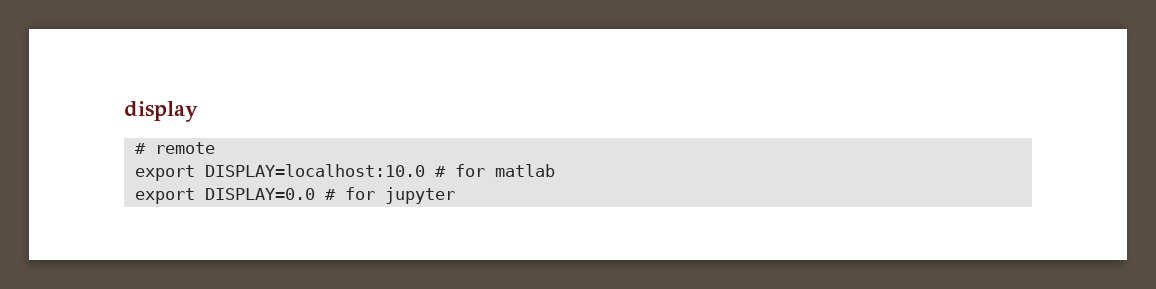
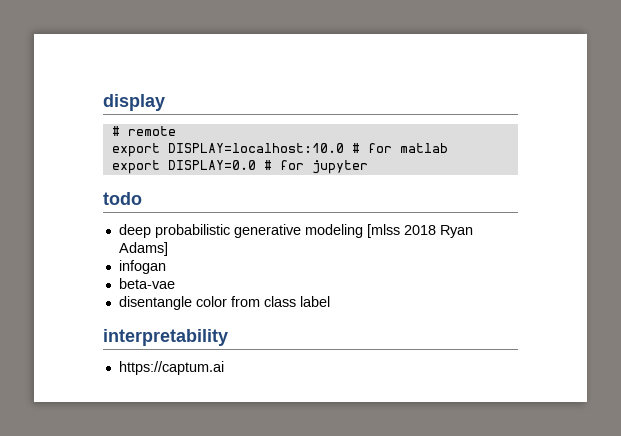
+ todo
+ deep probabilistic generative modeling [mlss 2018 Ryan Adams]
+ infogan
+ beta-vae
+ disentangle color from class label
+ interpretability
+ https://captum.ai

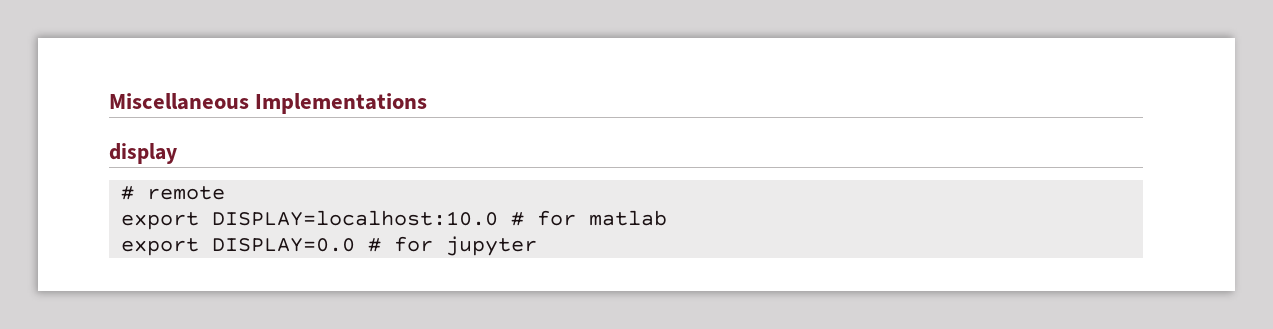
+ Miscellaneous Implementations
- todo
- deep probabilistic generative modeling [mlss 2018 Ryan Adams]
- infogan
- beta-vae
- disentangle color from class label
- interpretability
- https://captum.ai

